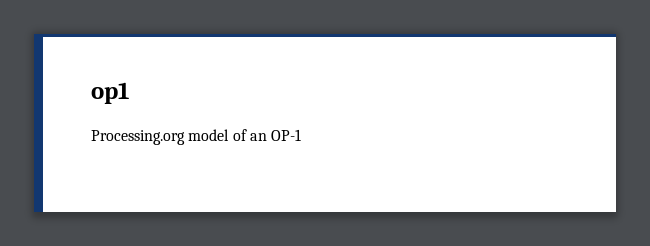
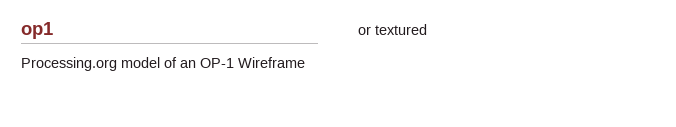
- Processing.org model of an OP-1
+ Processing.org model of an OP-1 Wireframe or textured

